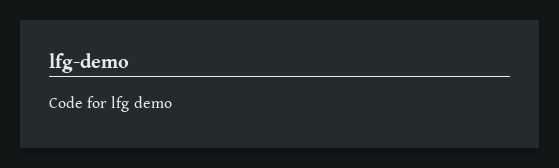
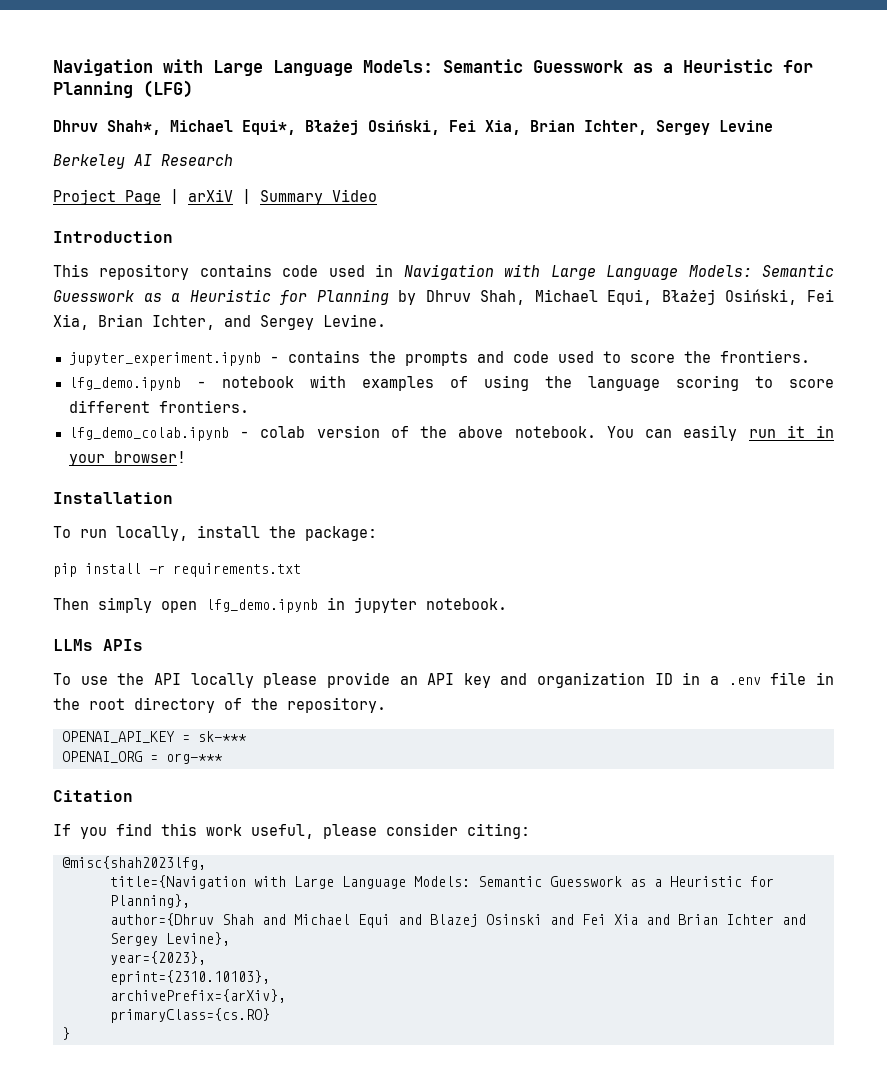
- lfg-demo
- Code for lfg demo
+ Navigation with Large Language Models: Semantic Guesswork as a Heuristic for Planning (LFG)
+ Dhruv Shah*, Michael Equi*, Błażej Osiński, Fei Xia, Brian Ichter, Sergey Levine
+ Berkeley AI Research
+ Project Page | arXiV | Summary Video
+ Introduction
+ This repository contains code used in Navigation with Large Language Models: Semantic Guesswork as a Heuristic for Planning by Dhruv Shah, Michael Equi, Błażej Osiński, Fei Xia, Brian Ichter, and Sergey Levine.
+ jupyter_experiment.ipynb - contains the prompts and code used to score the frontiers.
+ lfg_demo.ipynb - notebook with examples of using the language scoring to score different frontiers.
+ lfg_demo_colab.ipynb - colab version of the above notebook. You can easily run it in your browser!
+ Installation
+ To run locally, install the package:
+ pip install -r requirements.txt
+ Then simply open lfg_demo.ipynb in jupyter notebook.
+ LLMs APIs
+ To use the API locally please provide an API key and organization ID in a .env file in the root directory of the repository.
+ OPENAI_API_KEY = sk-***
+ OPENAI_ORG = org-***
+ Citation
+ If you find this work useful, please consider citing:
+ @misc{shah2023lfg,
+ title={Navigation with Large Language Models: Semantic Guesswork as a Heuristic for Planning},
+ author={Dhruv Shah and Michael Equi and Blazej Osinski and Fei Xia and Brian Ichter and Sergey Levine},
+ year={2023},
+ eprint={2310.10103},
+ archivePrefix={arXiv},
+ primaryClass={cs.RO}
+ }

